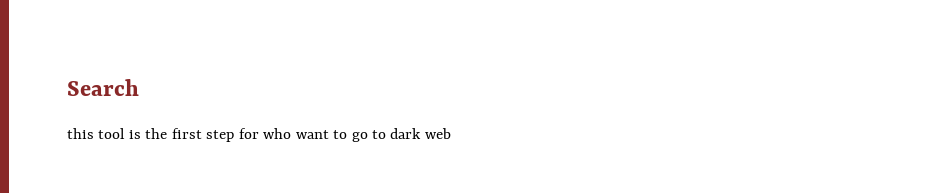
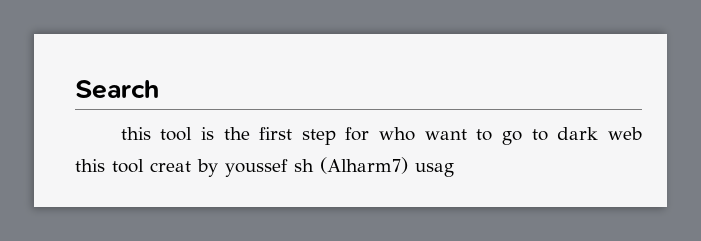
- this tool is the first step for who want to go to dark web
+ this tool is the first step for who want to go to dark web this tool creat by youssef sh (Alharm7) usag

